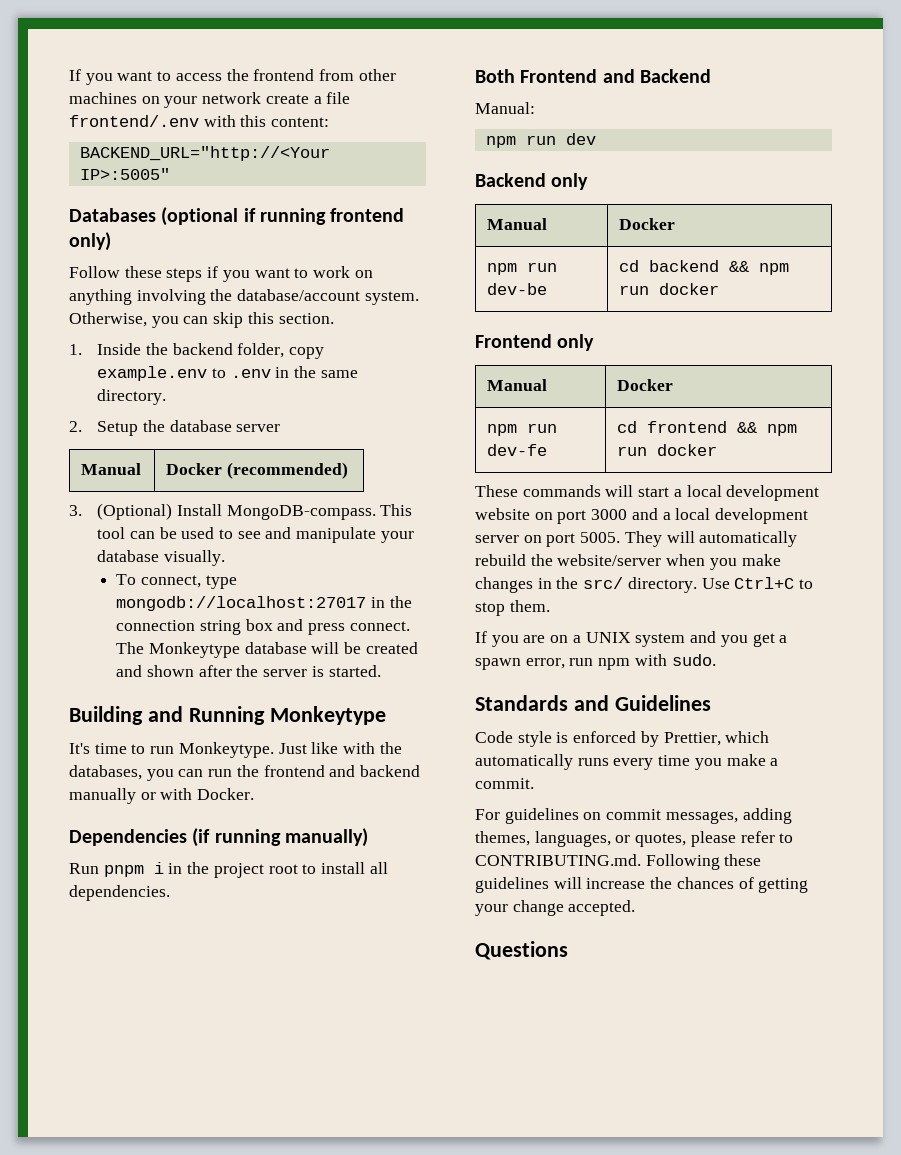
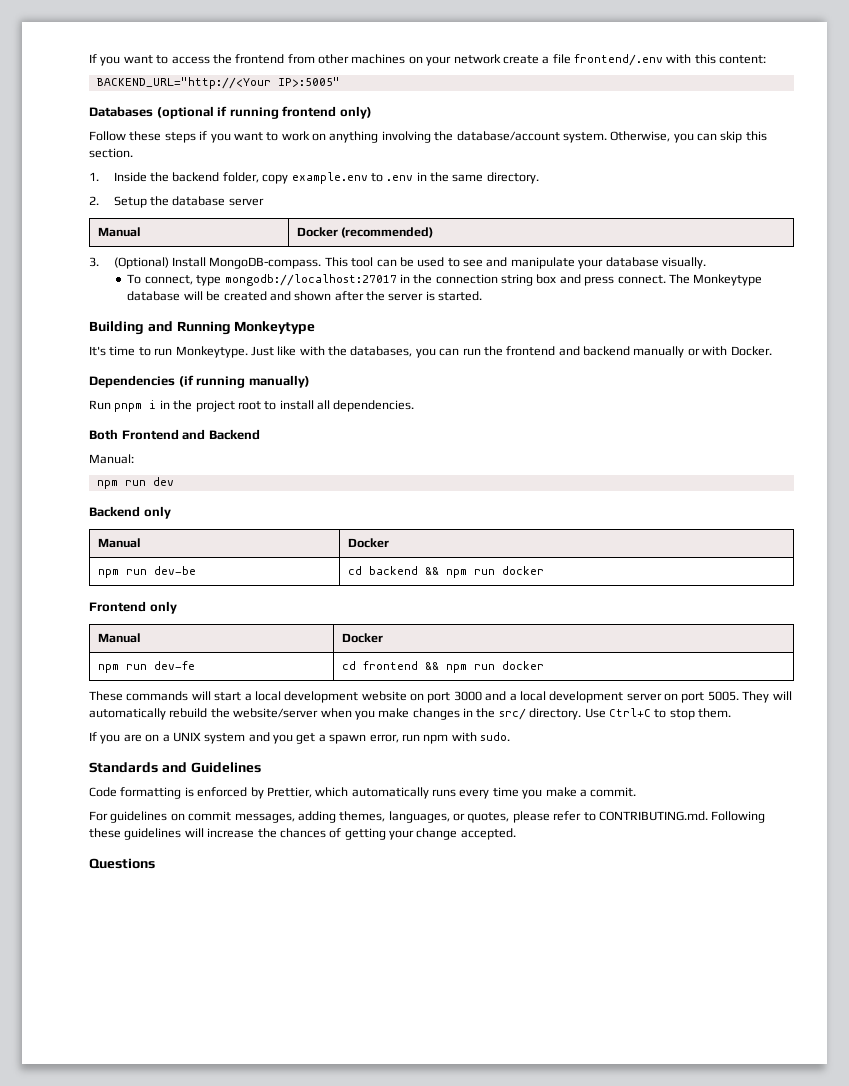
- Code style is enforced by Prettier, which automatically runs every time you make a commit.
+ Code formatting is enforced by Prettier, which automatically runs every time you make a commit.

